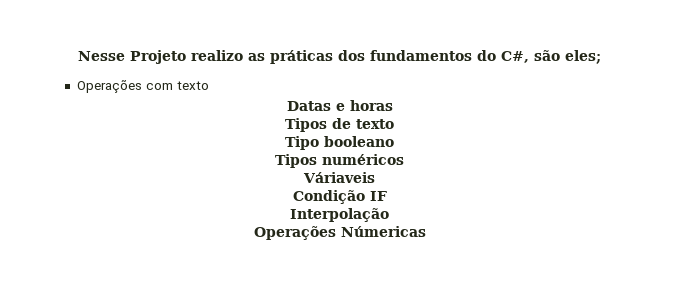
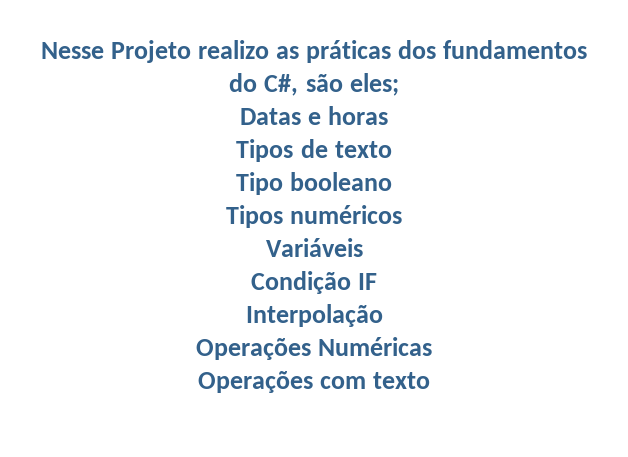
- Operações com texto
- Váriaveis
+ Variáveis
- Operações Númericas
+ Operações Numéricas
+ Operações com texto

